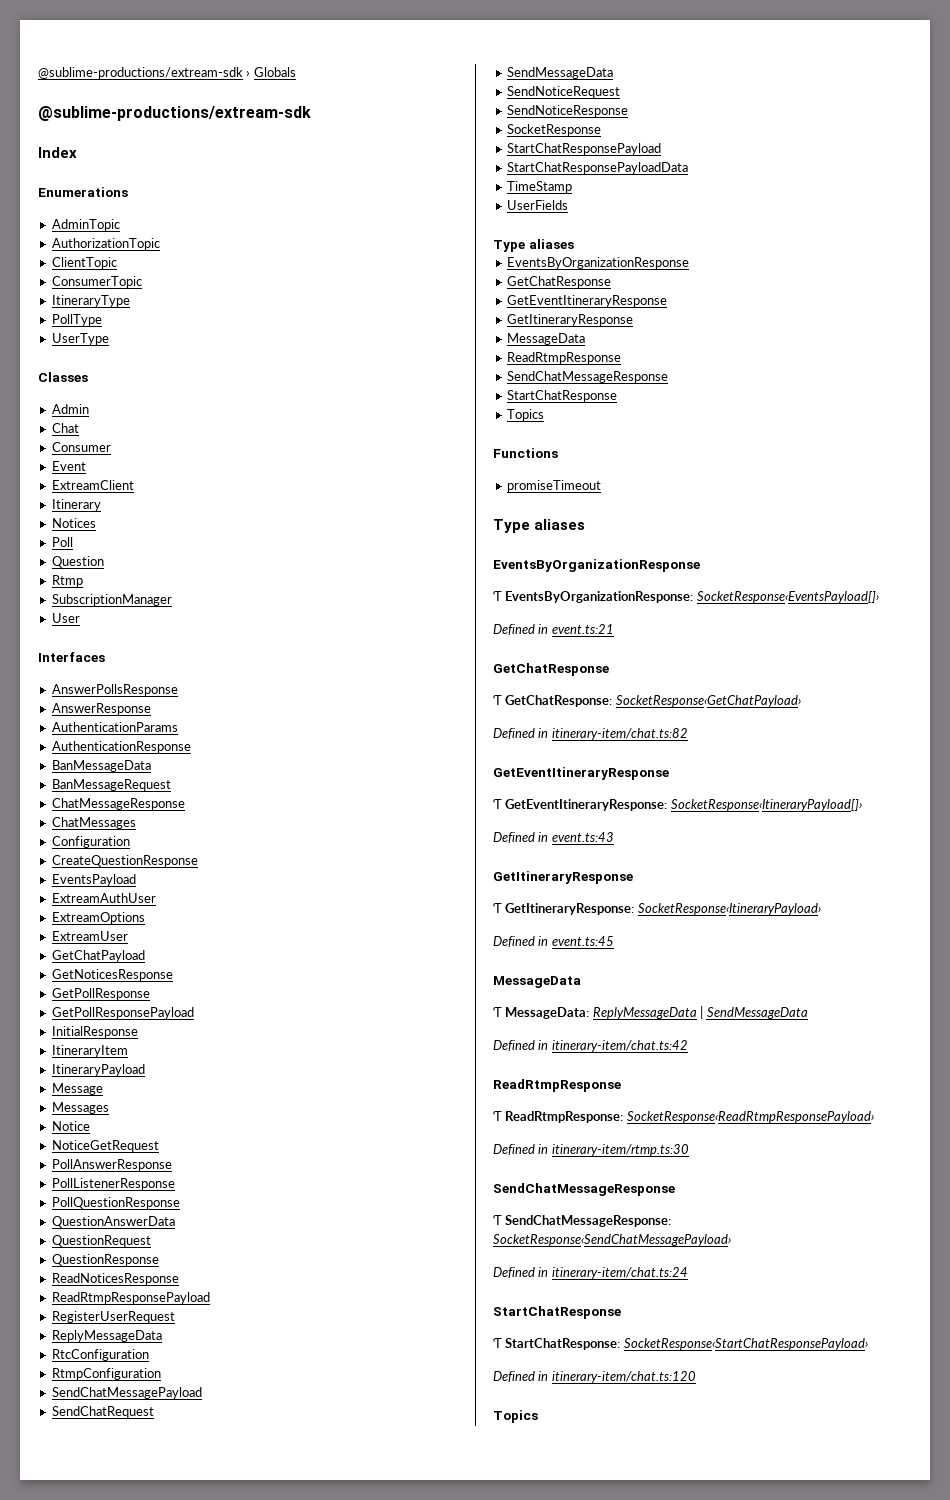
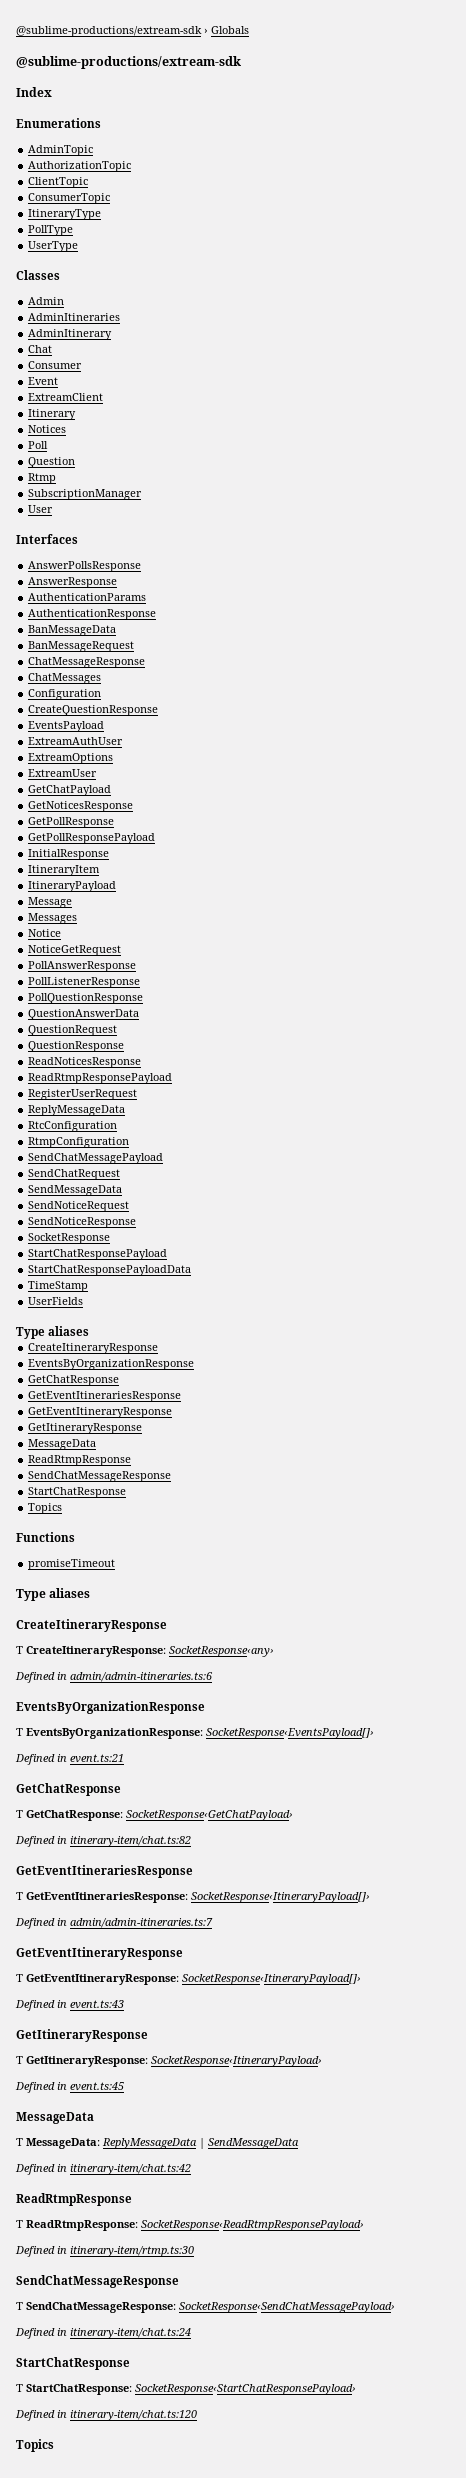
+ AdminItineraries
+ AdminItinerary
  UserFields
  Type aliases
+ CreateItineraryResponse
  EventsByOrganizationResponse
  GetChatResponse
+ GetEventItinerariesResponse
  promiseTimeout
  Type aliases
+ CreateItineraryResponse
+ Ƭ CreateItineraryResponse: SocketResponse‹any›
+ Defined in admin/admin-itineraries.ts:6
  Defined in itinerary-item/chat.ts:82
+ GetEventItinerariesResponse
+ Ƭ GetEventItinerariesResponse: SocketResponse‹ItineraryPayload[]›
+ Defined in admin/admin-itineraries.ts:7

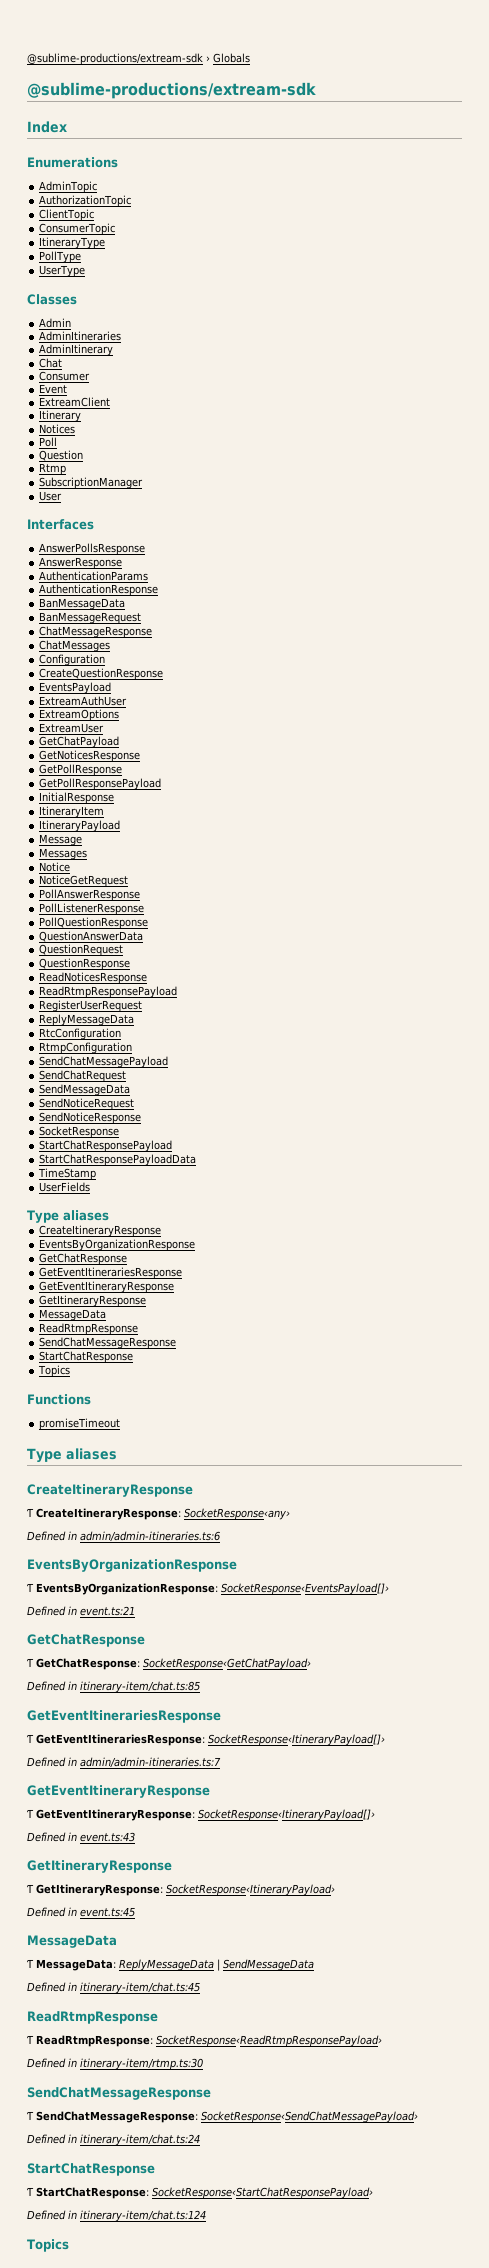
- Defined in itinerary-item/chat.ts:82
+ Defined in itinerary-item/chat.ts:85
- Defined in itinerary-item/chat.ts:42
+ Defined in itinerary-item/chat.ts:45
- Defined in itinerary-item/chat.ts:120
+ Defined in itinerary-item/chat.ts:124

